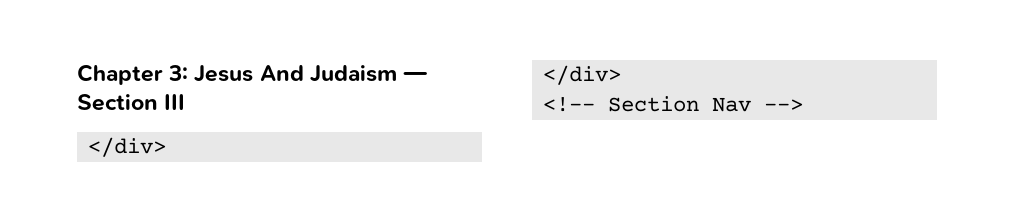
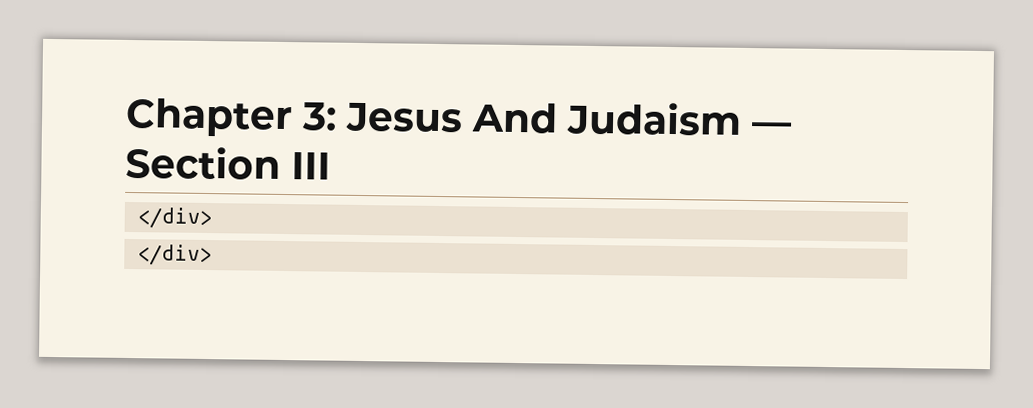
- <!-- Section Nav -->

